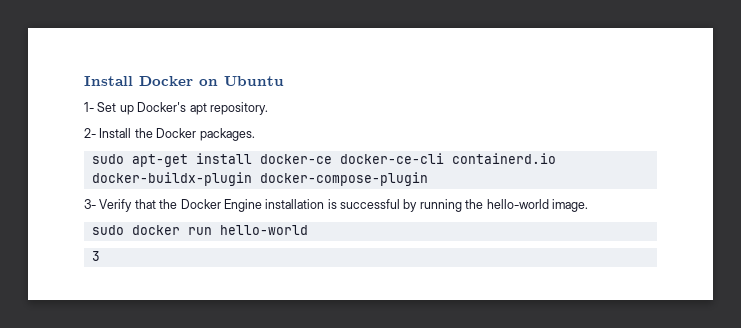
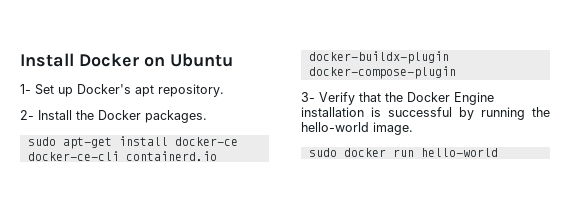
- 3

